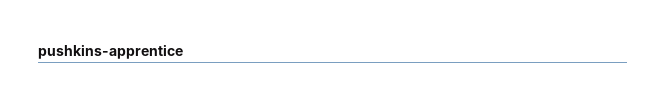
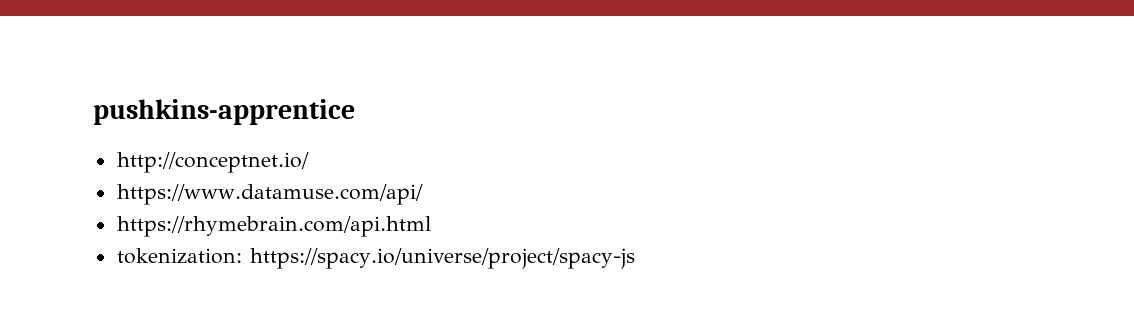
+ http://conceptnet.io/
+ https://www.datamuse.com/api/
+ https://rhymebrain.com/api.html
+ tokenization: https://spacy.io/universe/project/spacy-js

